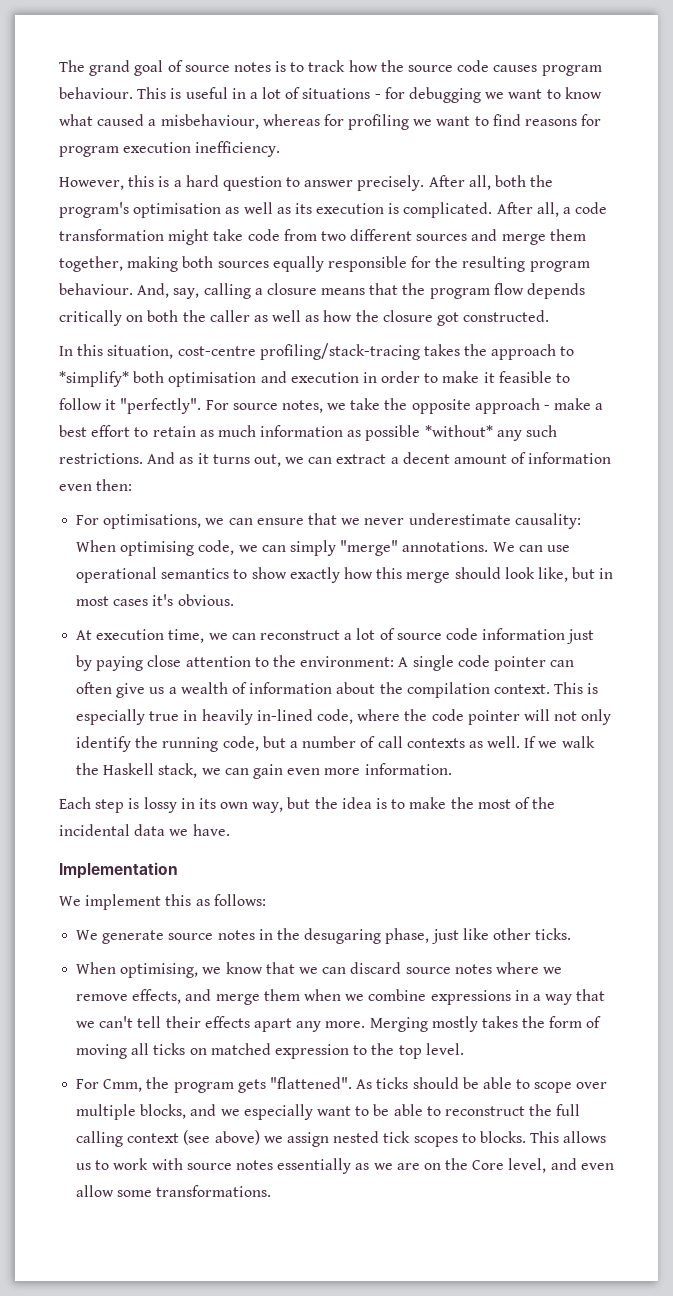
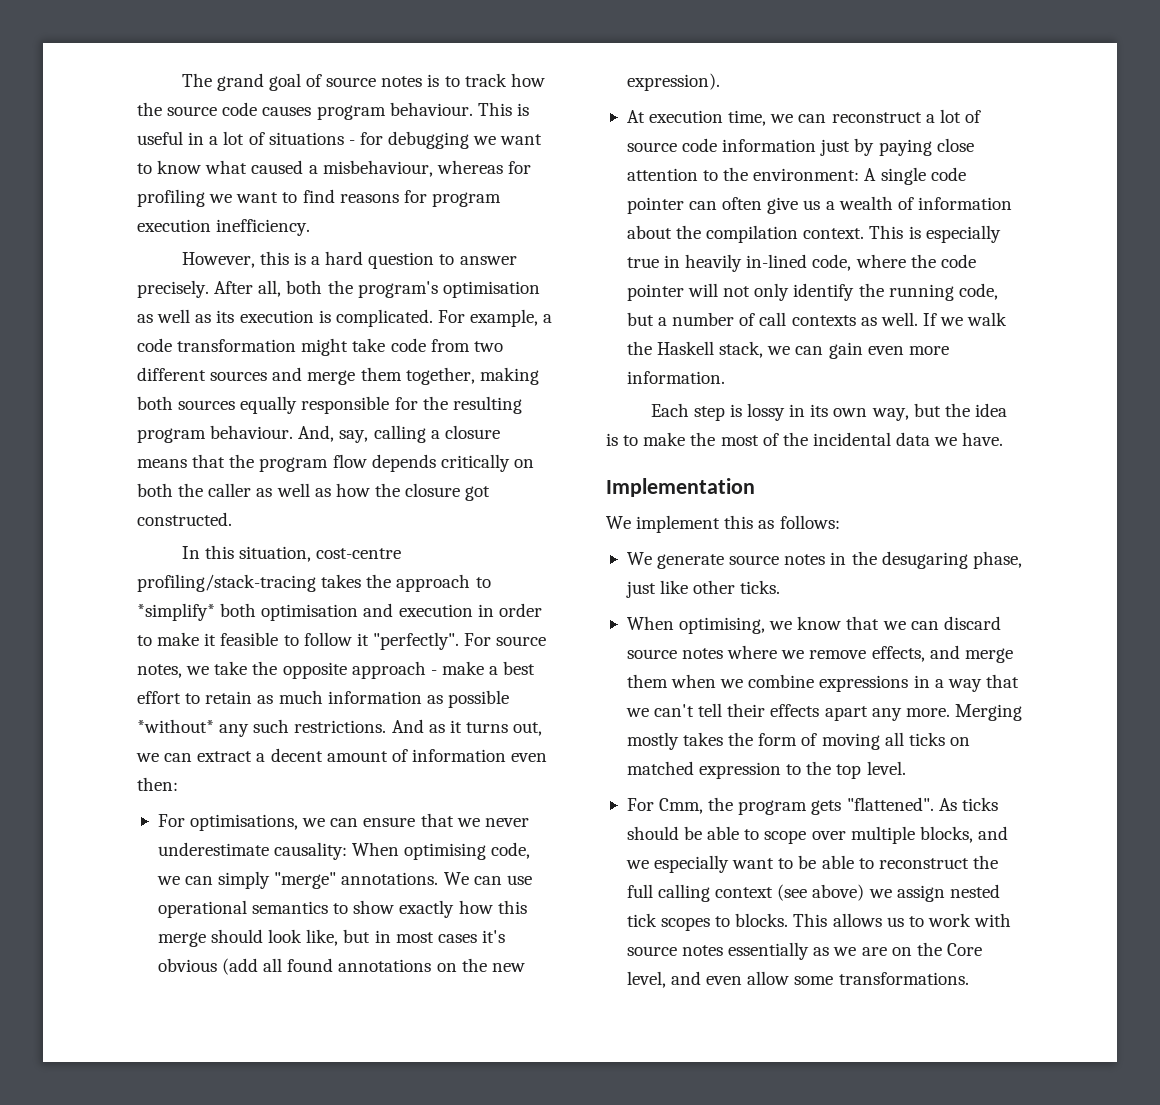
- After all, a code transformation might take code from two different sources and merge them together, making both sources equally responsible for the resulting program behaviour.
+ For example, a code transformation might take code from two different sources and merge them together, making both sources equally responsible for the resulting program behaviour.
- We can use operational semantics to show exactly how this merge should look like, but in most cases it's obvious.
+ We can use operational semantics to show exactly how this merge should look like, but in most cases it's obvious (add all found annotations on the new expression).

